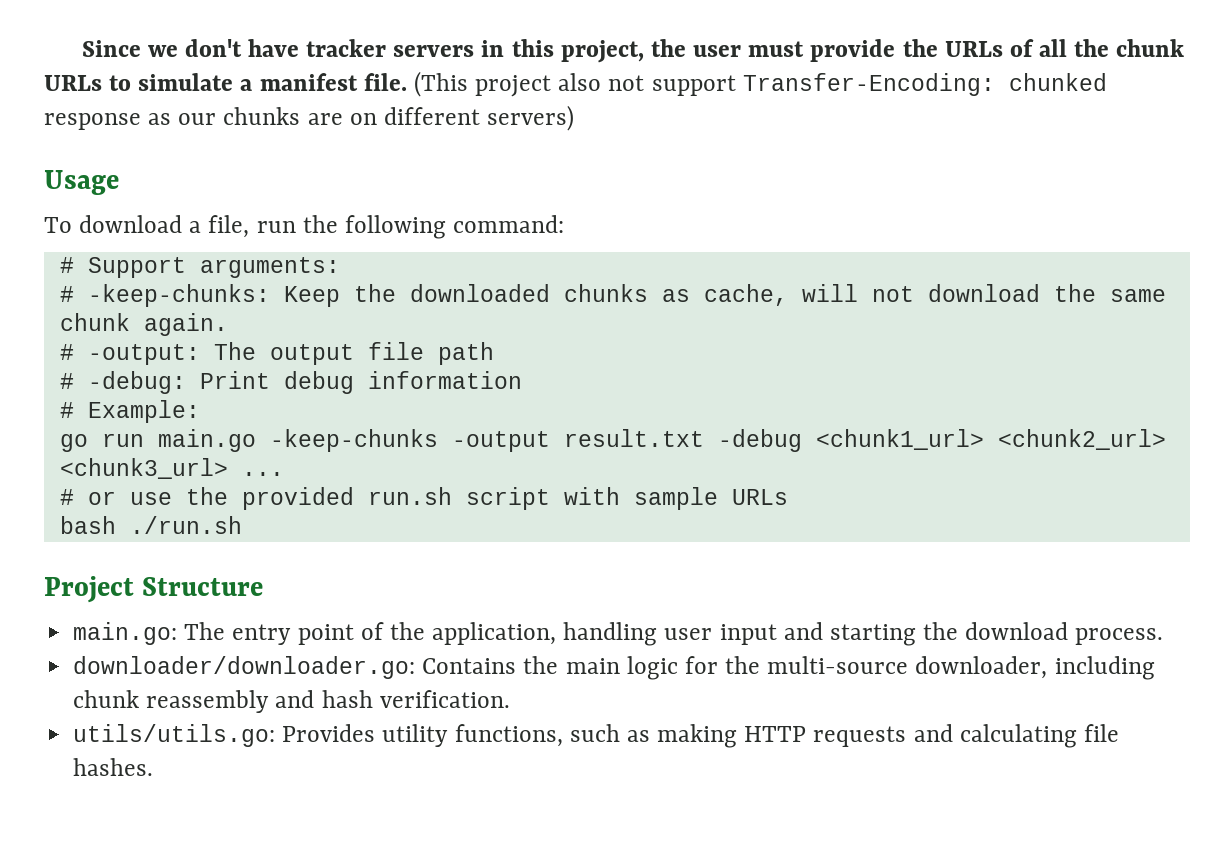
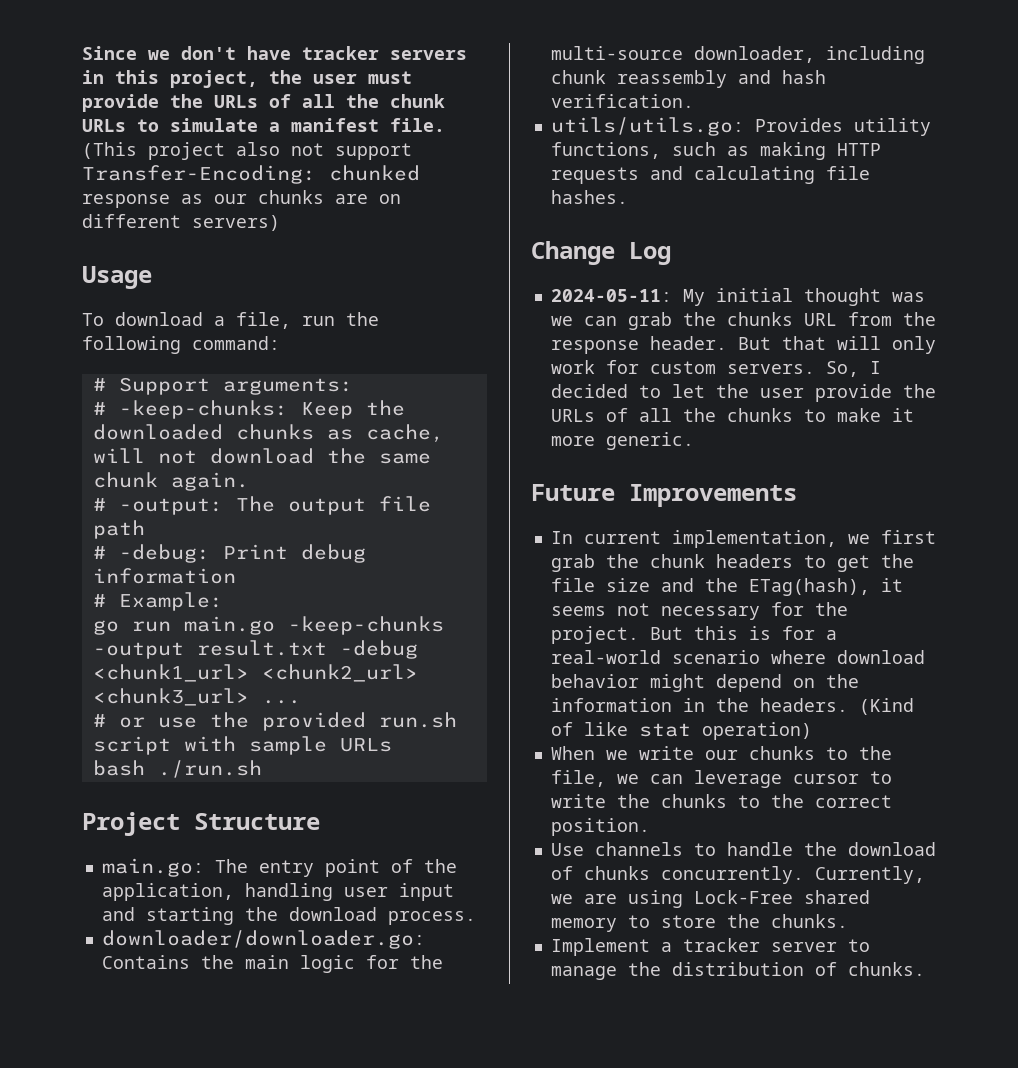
+ Change Log
+ 2024-05-11: My initial thought was we can grab the chunks URL from the response header. But that will only work for custom servers. So, I decided to let the user provide the URLs of all the chunks to make it more generic.
+ Future Improvements
+ In current implementation, we first grab the chunk headers to get the file size and the ETag(hash), it seems not necessary for the project. But this is for a real-world scenario where download behavior might depend on the information in the headers. (Kind of like stat operation)
+ When we write our chunks to the file, we can leverage cursor to write the chunks to the correct position.
+ Use channels to handle the download of chunks concurrently. Currently, we are using Lock-Free shared memory to store the chunks.
+ Implement a tracker server to manage the distribution of chunks.

